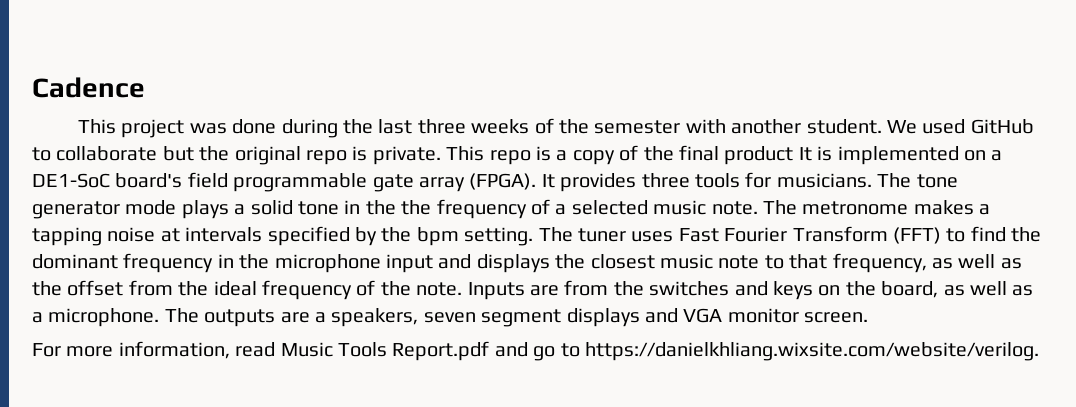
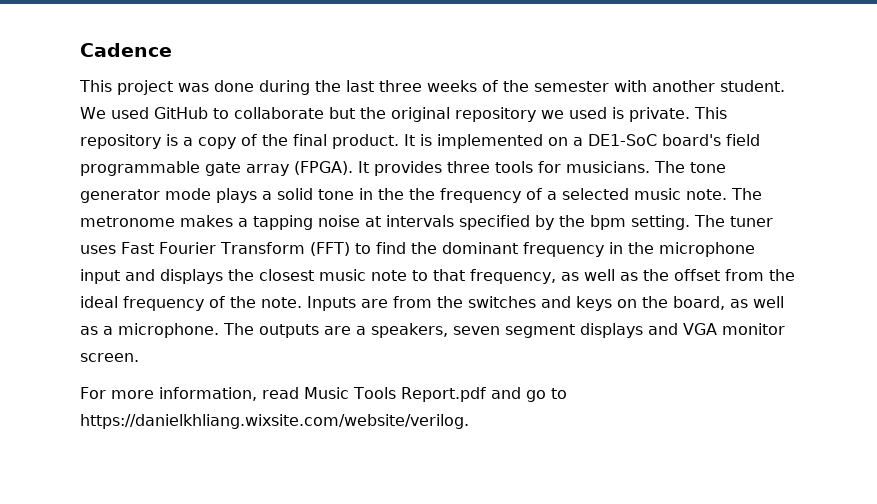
- We used GitHub to collaborate but the original repo is private.
+ We used GitHub to collaborate but the original repository we used is private.
- This repo is a copy of the final product It is implemented on a DE1-SoC board's field programmable gate array (FPGA).
+ This repository is a copy of the final product. It is implemented on a DE1-SoC board's field programmable gate array (FPGA).

